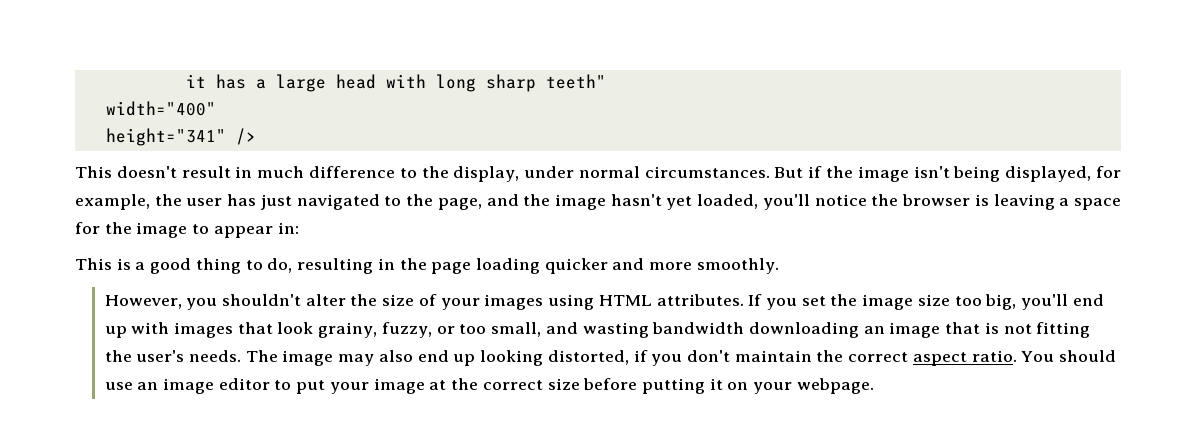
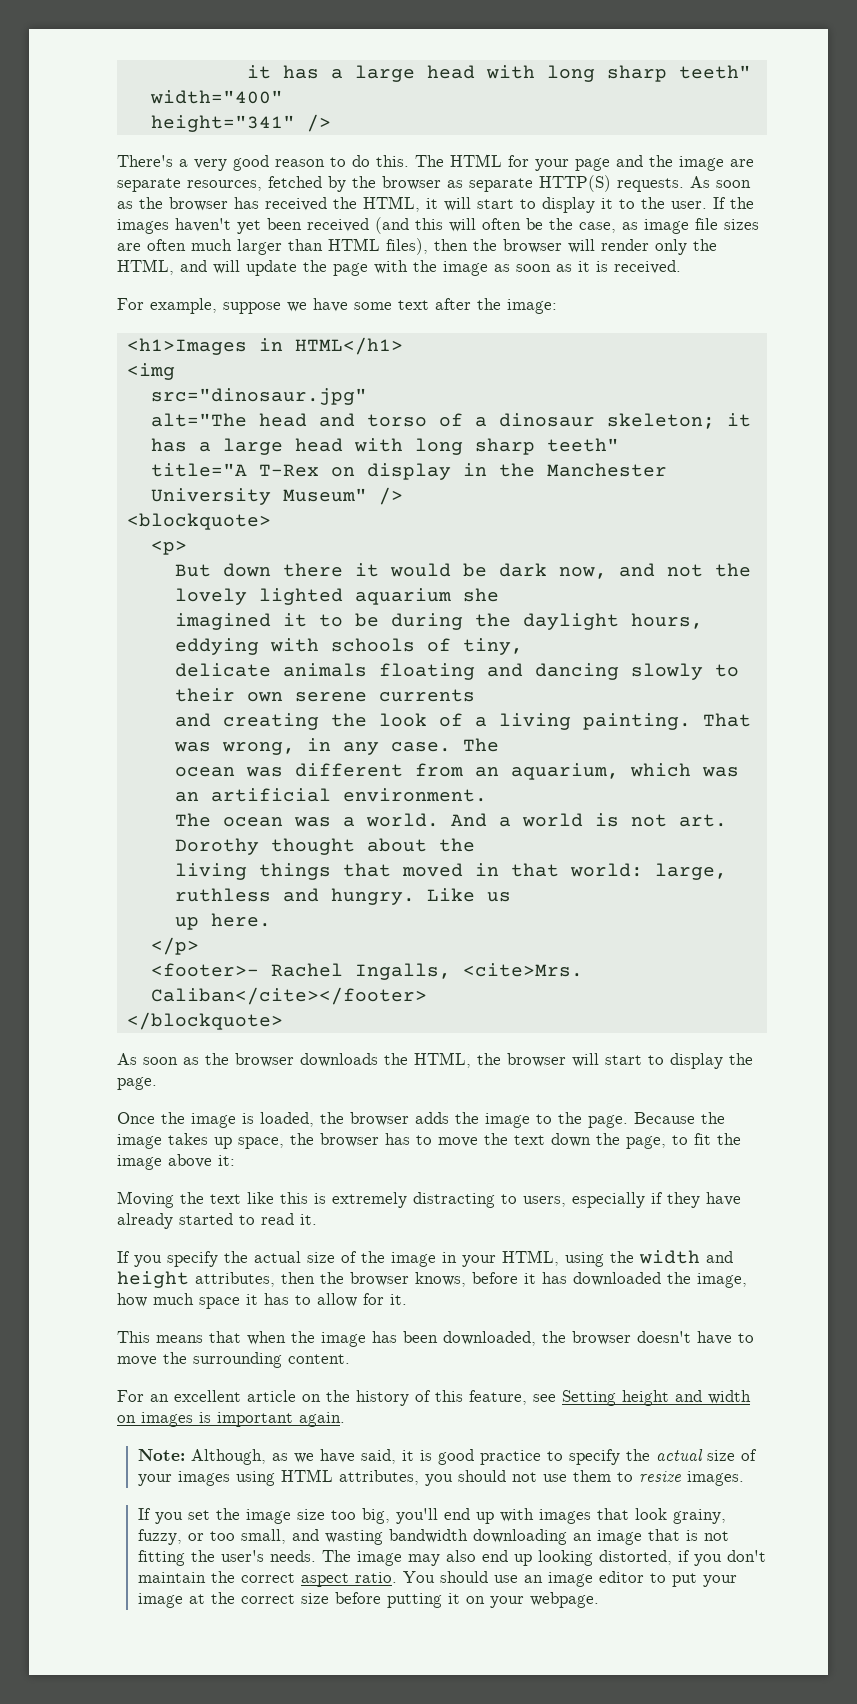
- This doesn't result in much difference to the display, under normal circumstances. But if the image isn't being displayed, for example, the user has just navigated to the page, and the image hasn't yet loaded, you'll notice the browser is leaving a space for the image to appear in:
- This is a good thing to do, resulting in the page loading quicker and more smoothly.
- However, you shouldn't alter the size of your images using HTML attributes. If you set the image size too big, you'll end up with images that look grainy, fuzzy, or too small, and wasting bandwidth downloading an image that is not fitting the user's needs.
+ There's a very good reason to do this. The HTML for your page and the image are separate resources, fetched by the browser as separate HTTP(S) requests. As soon as the browser has received the HTML, it will start to display it to the user. If the images haven't yet been received (and this will often be the case, as image file sizes are often much larger than HTML files), then the browser will render only the HTML, and will update the page with the image as soon as it is received.
+ For example, suppose we have some text after the image:
+ <h1>Images in HTML</h1>
+ <img
+ src="dinosaur.jpg"
+ alt="The head and torso of a dinosaur skeleton; it has a large head with long sharp teeth"
+ title="A T-Rex on display in the Manchester University Museum" />
+ <blockquote>
+ <p>
+ But down there it would be dark now, and not the lovely lighted aquarium she
+ imagined it to be during the daylight hours, eddying with schools of tiny,
+ delicate animals floating and dancing slowly to their own serene currents
+ and creating the look of a living painting. That was wrong, in any case. The
+ ocean was different from an aquarium, which was an artificial environment.
+ The ocean was a world. And a world is not art. Dorothy thought about the
+ living things that moved in that world: large, ruthless and hungry. Like us
+ up here.
+ </p>
+ <footer>- Rachel Ingalls, <cite>Mrs. Caliban</cite></footer>
+ </blockquote>
+ As soon as the browser downloads the HTML, the browser will start to display the page.
+ Once the image is loaded, the browser adds the image to the page. Because the image takes up space, the browser has to move the text down the page, to fit the image above it:
+ Moving the text like this is extremely distracting to users, especially if they have already started to read it.
+ If you specify the actual size of the image in your HTML, using the width and height attributes, then the browser knows, before it has downloaded the image, how much space it has to allow for it.
+ This means that when the image has been downloaded, the browser doesn't have to move the surrounding content.
+ For an excellent article on the history of this feature, see Setting height and width on images is important again.
+ Note: Although, as we have said, it is good practice to specify the actual size of your images using HTML attributes, you should not use them to resize images.
+ If you set the image size too big, you'll end up with images that look grainy, fuzzy, or too small, and wasting bandwidth downloading an image that is not fitting the user's needs.

